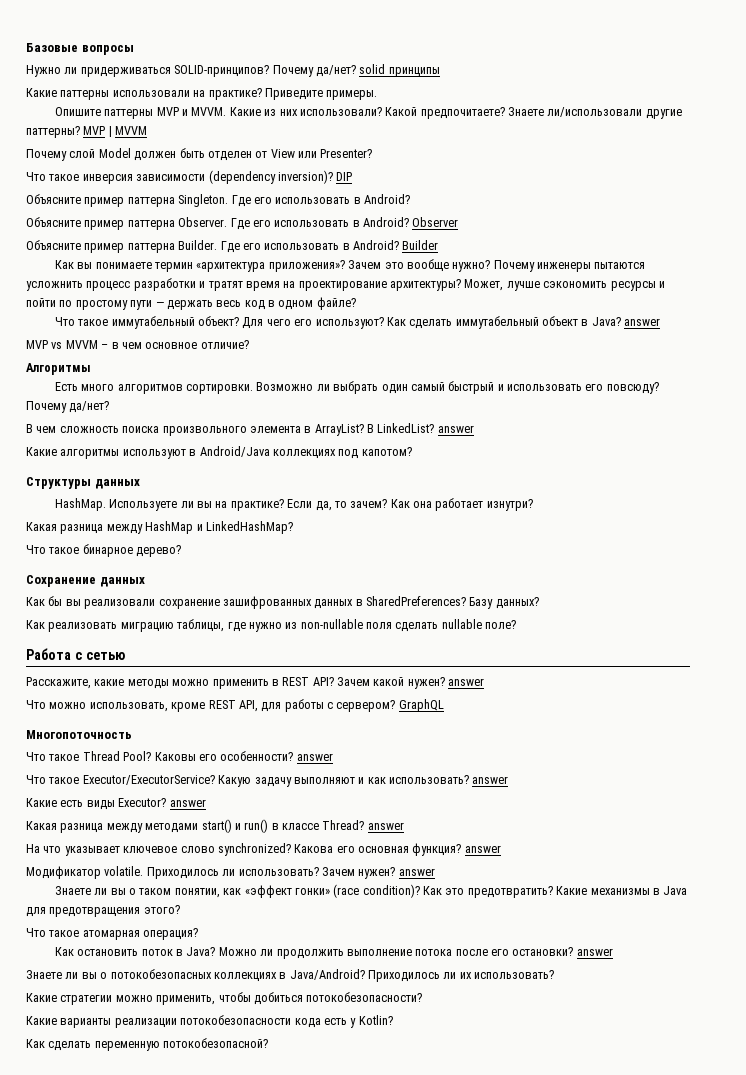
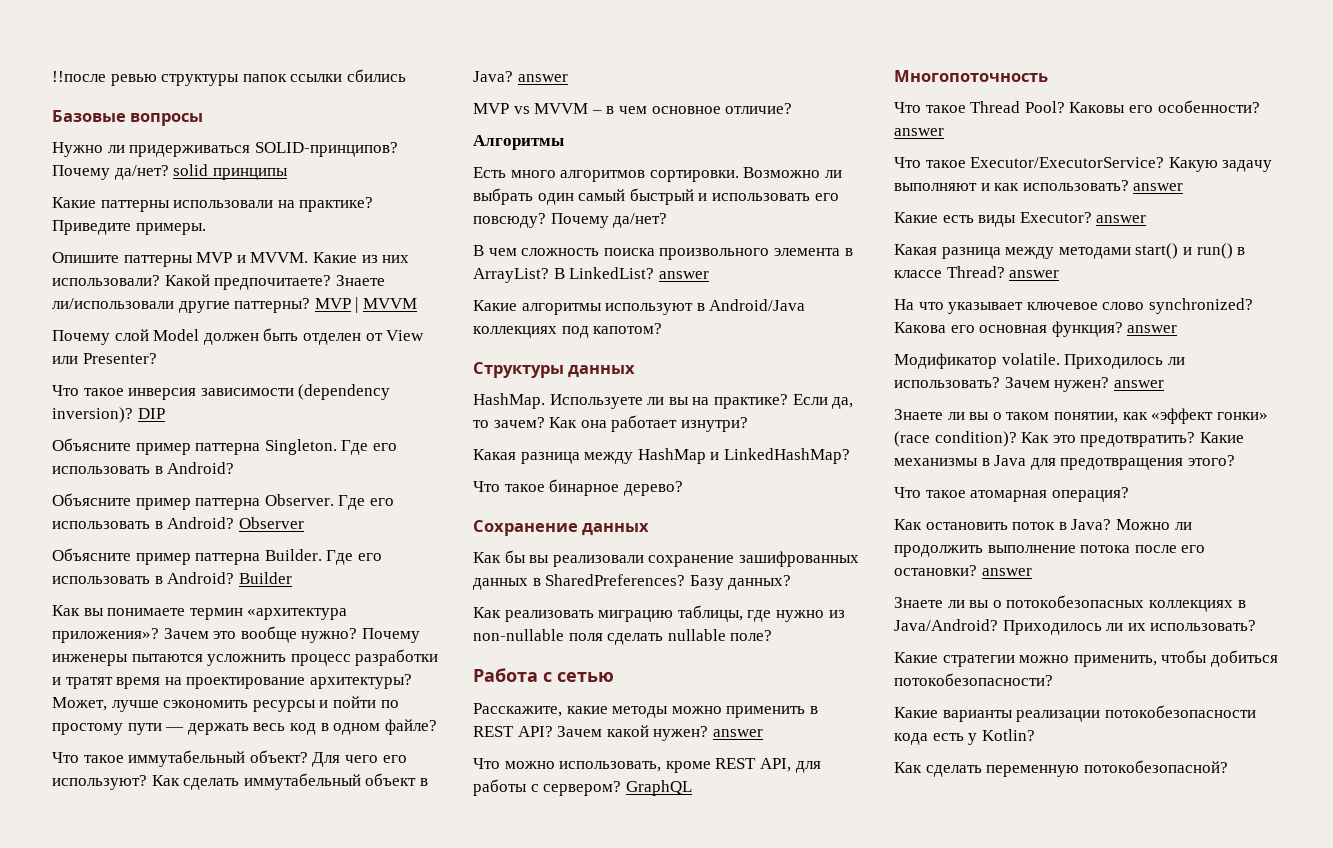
+ !!после ревью структуры папок ссылки сбились

